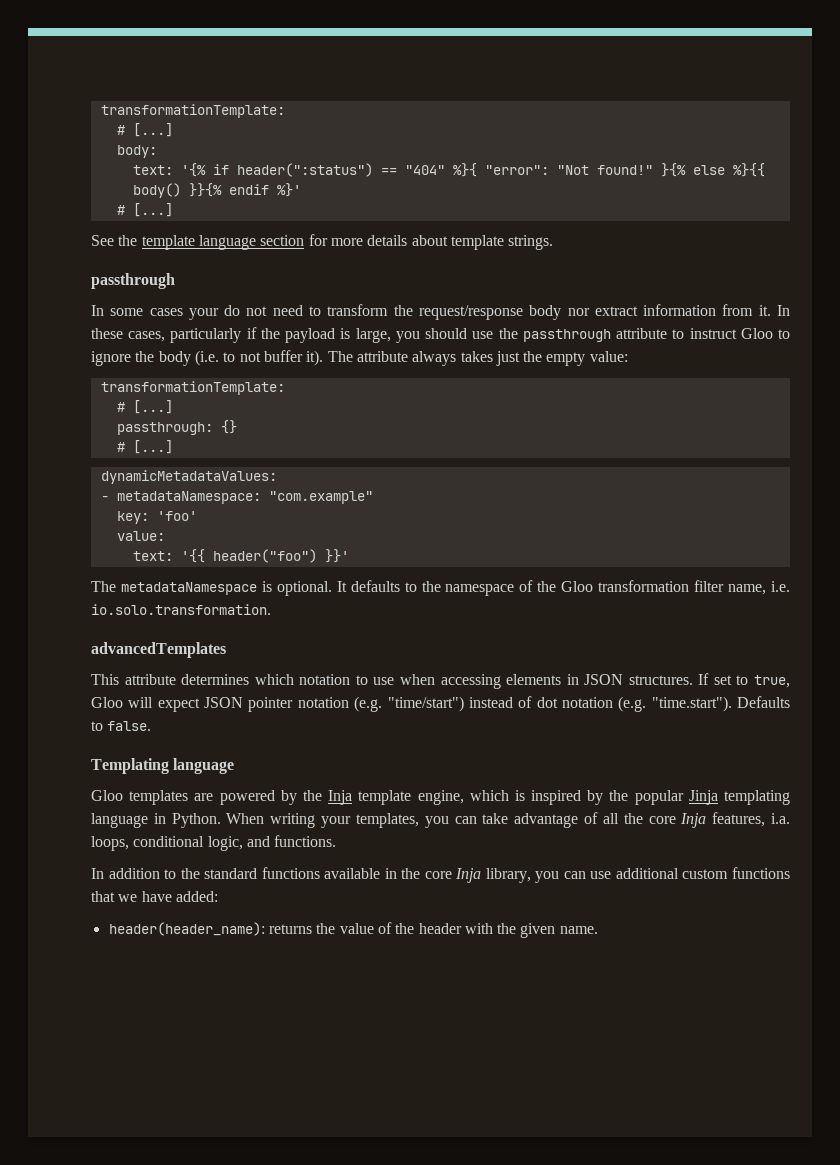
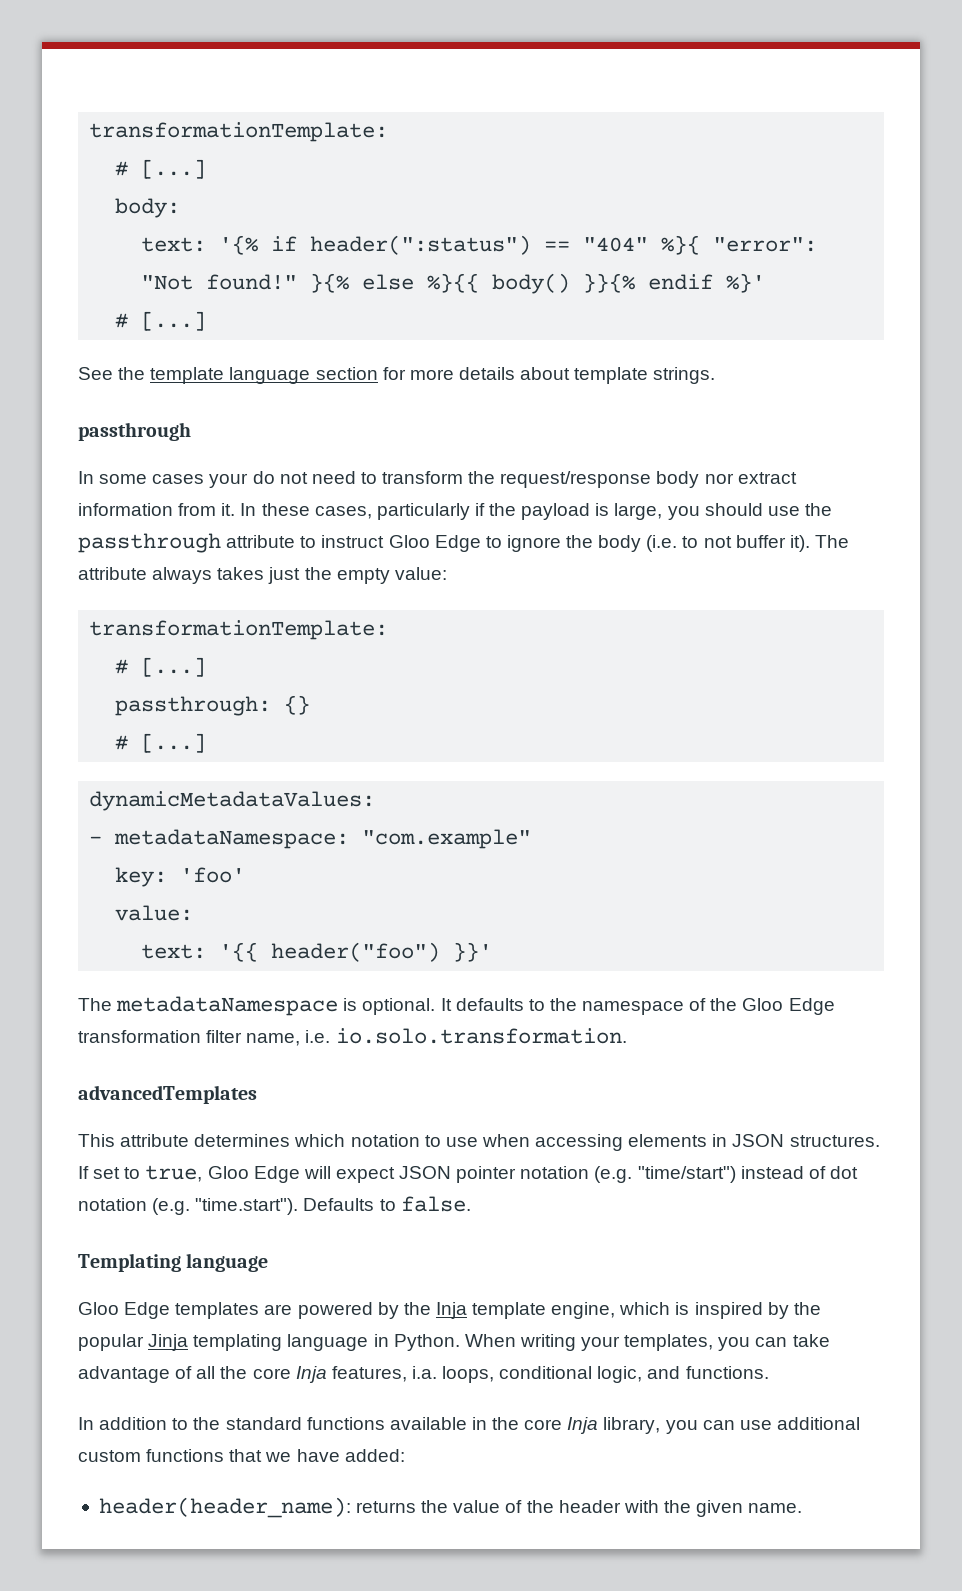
- In these cases, particularly if the payload is large, you should use the passthrough attribute to instruct Gloo to ignore the body (i.e. to not buffer it).
+ In these cases, particularly if the payload is large, you should use the passthrough attribute to instruct Gloo Edge to ignore the body (i.e. to not buffer it).
- It defaults to the namespace of the Gloo transformation filter name, i.e. io.solo.transformation.
+ It defaults to the namespace of the Gloo Edge transformation filter name, i.e. io.solo.transformation.
- If set to true, Gloo will expect JSON pointer notation (e.g. "time/start") instead of dot notation (e.g. "time.start"). Defaults to false.
+ If set to true, Gloo Edge will expect JSON pointer notation (e.g. "time/start") instead of dot notation (e.g. "time.start"). Defaults to false.
- Gloo templates are powered by the Inja template engine, which is inspired by the popular Jinja templating language in Python.
+ Gloo Edge templates are powered by the Inja template engine, which is inspired by the popular Jinja templating language in Python.

